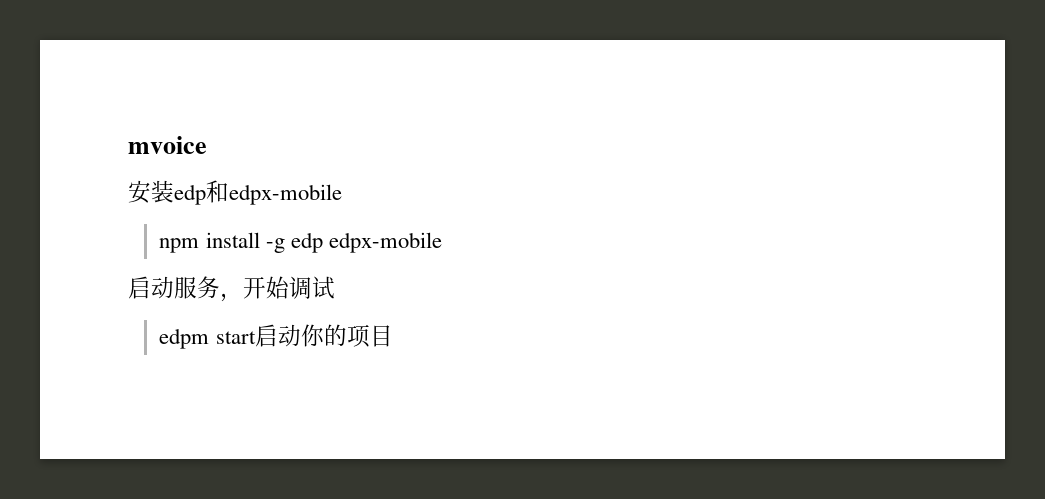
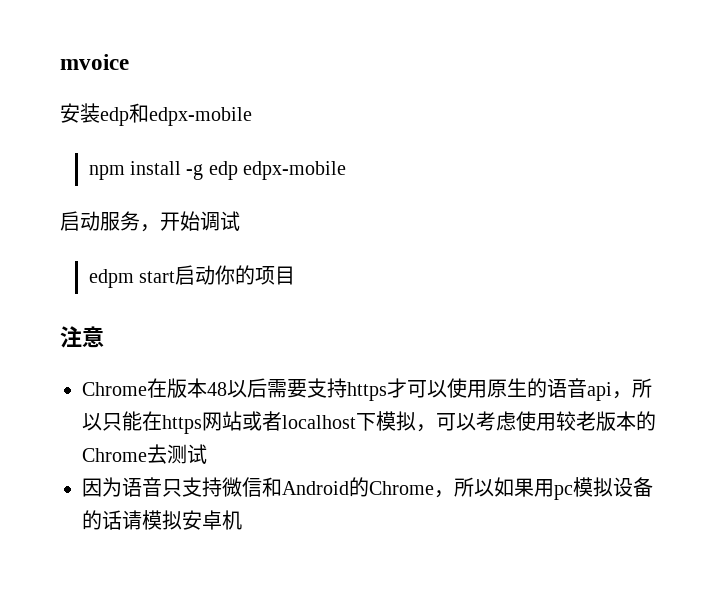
+ 注意
+ Chrome在版本48以后需要支持https才可以使用原生的语音api，所以只能在https网站或者localhost下模拟，可以考虑使用较老版本的Chrome去测试
+ 因为语音只支持微信和Android的Chrome，所以如果用pc模拟设备的话请模拟安卓机

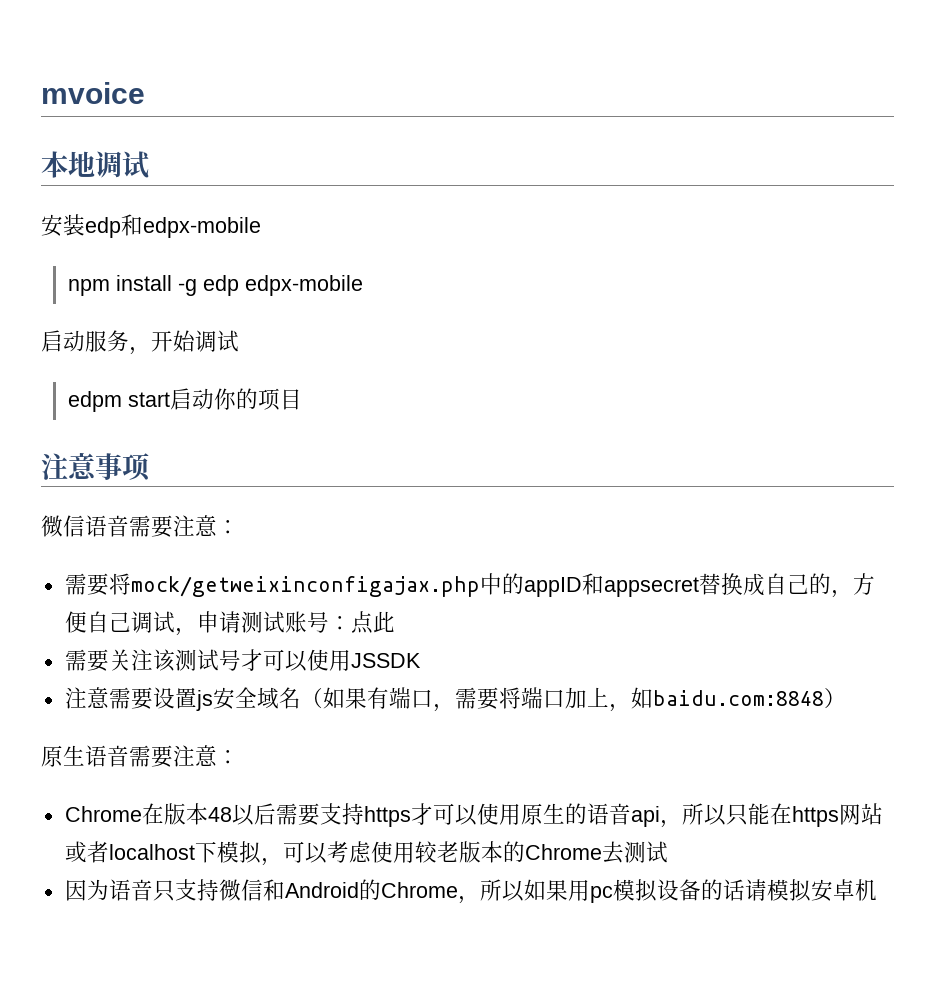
+ 本地调试
- 注意
+ 注意事项
+ 微信语音需要注意：
+ 需要将mock/getweixinconfigajax.php中的appID和appsecret替换成自己的，方便自己调试，申请测试账号：点此
+ 需要关注该测试号才可以使用JSSDK
+ 注意需要设置js安全域名（如果有端口，需要将端口加上，如baidu.com:8848）
+ 原生语音需要注意：

